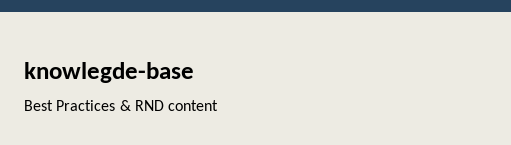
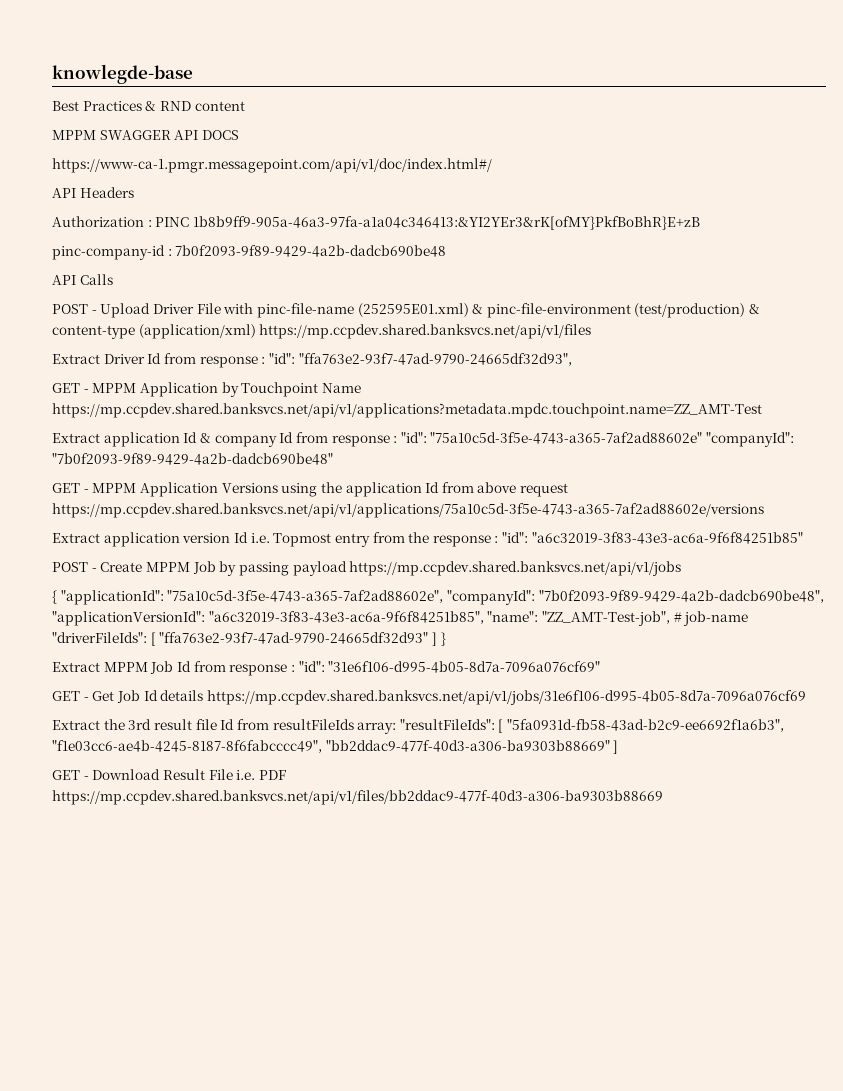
+ MPPM SWAGGER API DOCS
+ https://www-ca-1.pmgr.messagepoint.com/api/v1/doc/index.html#/
+ API Headers
+ Authorization : PINC 1b8b9ff9-905a-46a3-97fa-a1a04c346413:&YI2YEr3&rK[ofMY}PkfBoBhR}E+zB
+ pinc-company-id : 7b0f2093-9f89-9429-4a2b-dadcb690be48
+ API Calls
+ POST - Upload Driver File with pinc-file-name (252595E01.xml) & pinc-file-environment (test/production) & content-type (application/xml) https://mp.ccpdev.shared.banksvcs.net/api/v1/files
+ Extract Driver Id from response : "id": "ffa763e2-93f7-47ad-9790-24665df32d93",
+ GET - MPPM Application by Touchpoint Name https://mp.ccpdev.shared.banksvcs.net/api/v1/applications?metadata.mpdc.touchpoint.name=ZZ_AMT-Test
+ Extract application Id & company Id from response : "id": "75a10c5d-3f5e-4743-a365-7af2ad88602e" "companyId": "7b0f2093-9f89-9429-4a2b-dadcb690be48"
+ GET - MPPM Application Versions using the application Id from above request https://mp.ccpdev.shared.banksvcs.net/api/v1/applications/75a10c5d-3f5e-4743-a365-7af2ad88602e/versions
+ Extract application version Id i.e. Topmost entry from the response : "id": "a6c32019-3f83-43e3-ac6a-9f6f84251b85"
+ POST - Create MPPM Job by passing payload https://mp.ccpdev.shared.banksvcs.net/api/v1/jobs
+ { "applicationId": "75a10c5d-3f5e-4743-a365-7af2ad88602e", "companyId": "7b0f2093-9f89-9429-4a2b-dadcb690be48", "applicationVersionId": "a6c32019-3f83-43e3-ac6a-9f6f84251b85", "name": "ZZ_AMT-Test-job", # job-name "driverFileIds": [ "ffa763e2-93f7-47ad-9790-24665df32d93" ] }
+ Extract MPPM Job Id from response : "id": "31e6f106-d995-4b05-8d7a-7096a076cf69"
+ GET - Get Job Id details https://mp.ccpdev.shared.banksvcs.net/api/v1/jobs/31e6f106-d995-4b05-8d7a-7096a076cf69
+ Extract the 3rd result file Id from resultFileIds array: "resultFileIds": [ "5fa0931d-fb58-43ad-b2c9-ee6692f1a6b3", "f1e03cc6-ae4b-4245-8187-8f6fabcccc49", "bb2ddac9-477f-40d3-a306-ba9303b88669" ]
+ GET - Download Result File i.e. PDF https://mp.ccpdev.shared.banksvcs.net/api/v1/files/bb2ddac9-477f-40d3-a306-ba9303b88669

